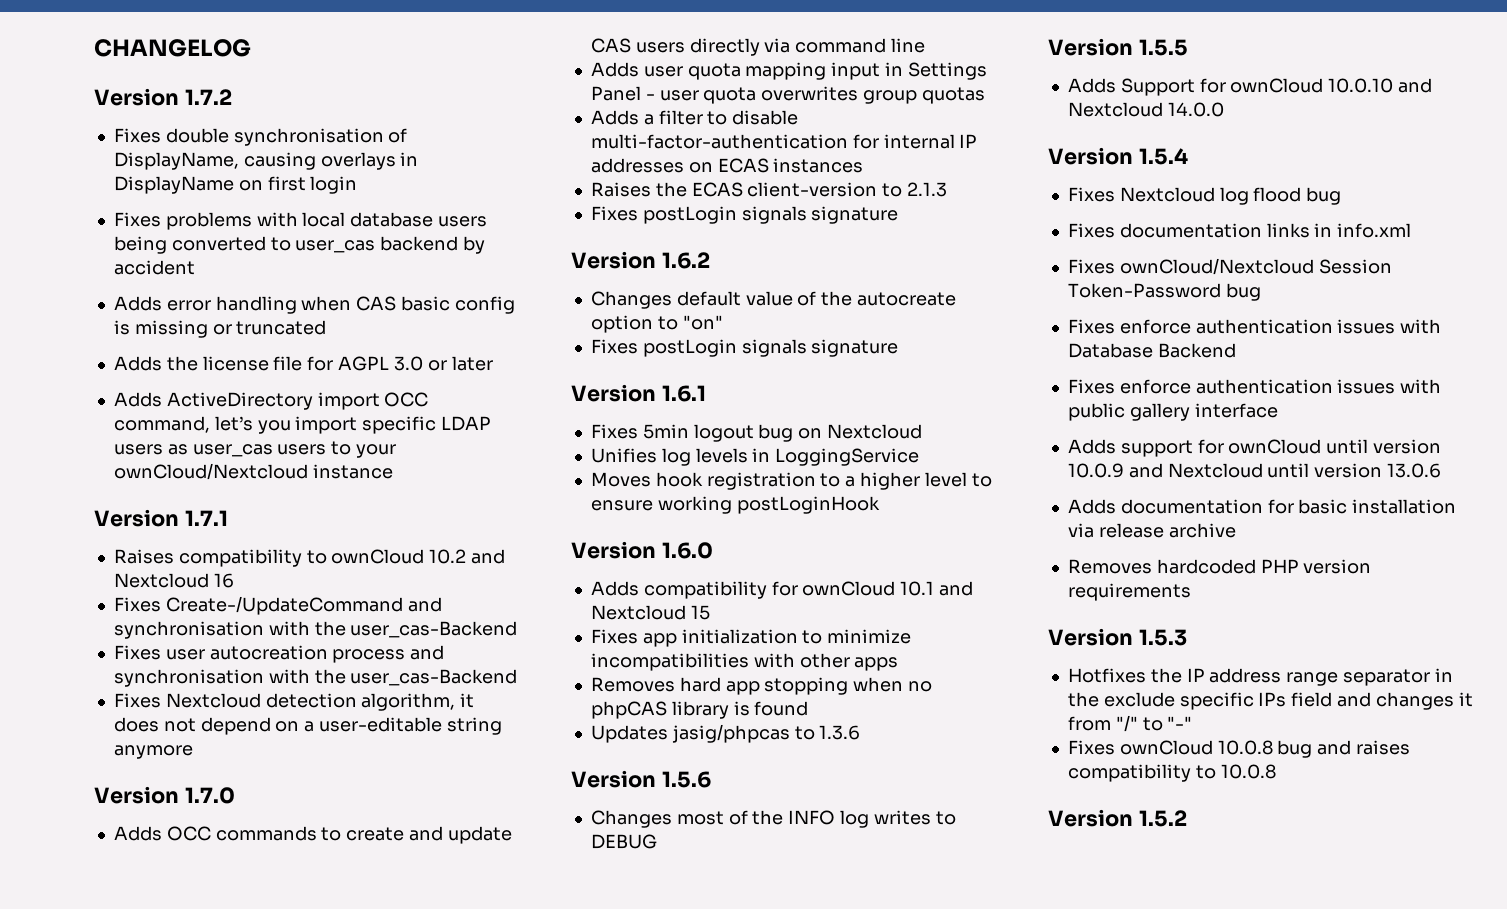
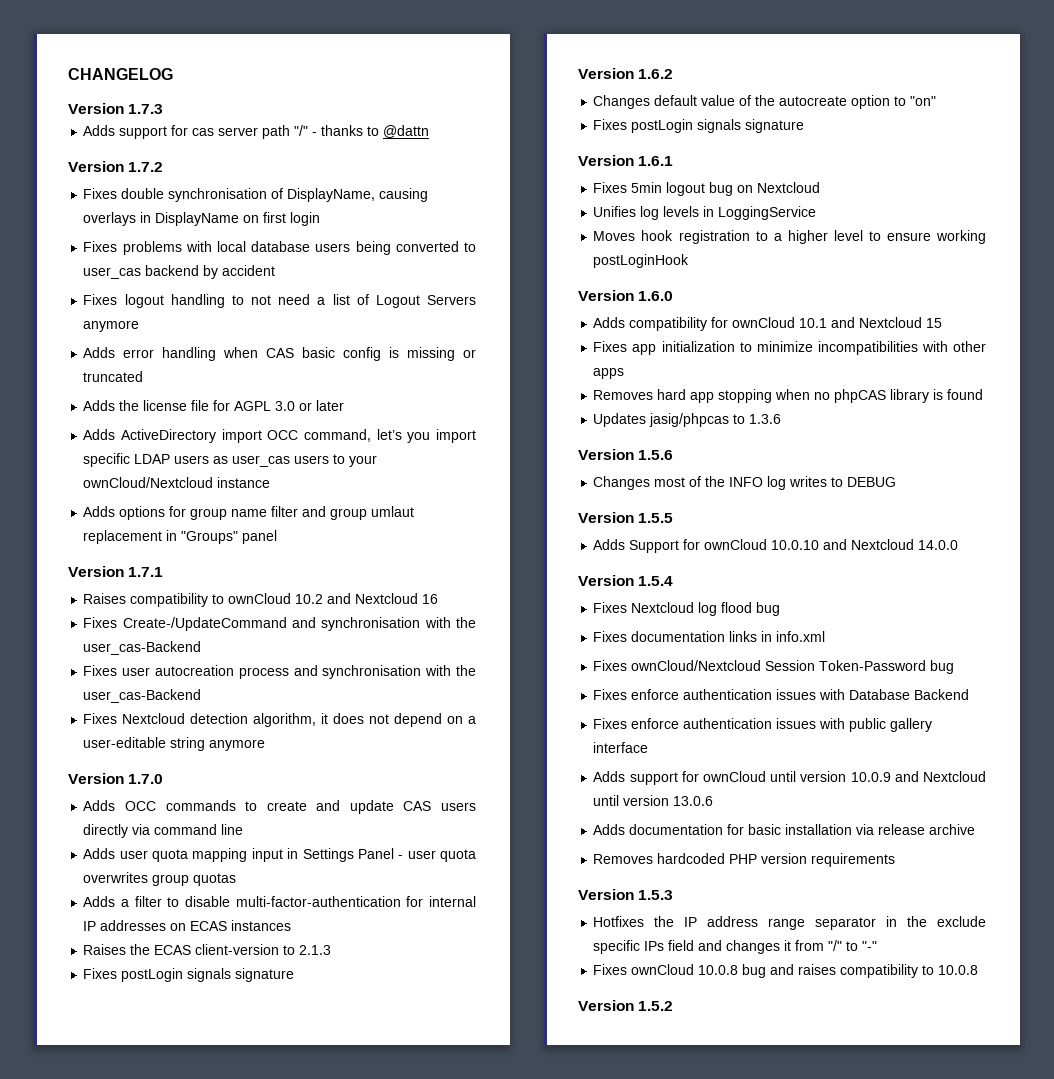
+ Version 1.7.3
+ Adds support for cas server path "/" - thanks to @dattn
+ Fixes logout handling to not need a list of Logout Servers anymore
+ Adds options for group name filter and group umlaut replacement in "Groups" panel

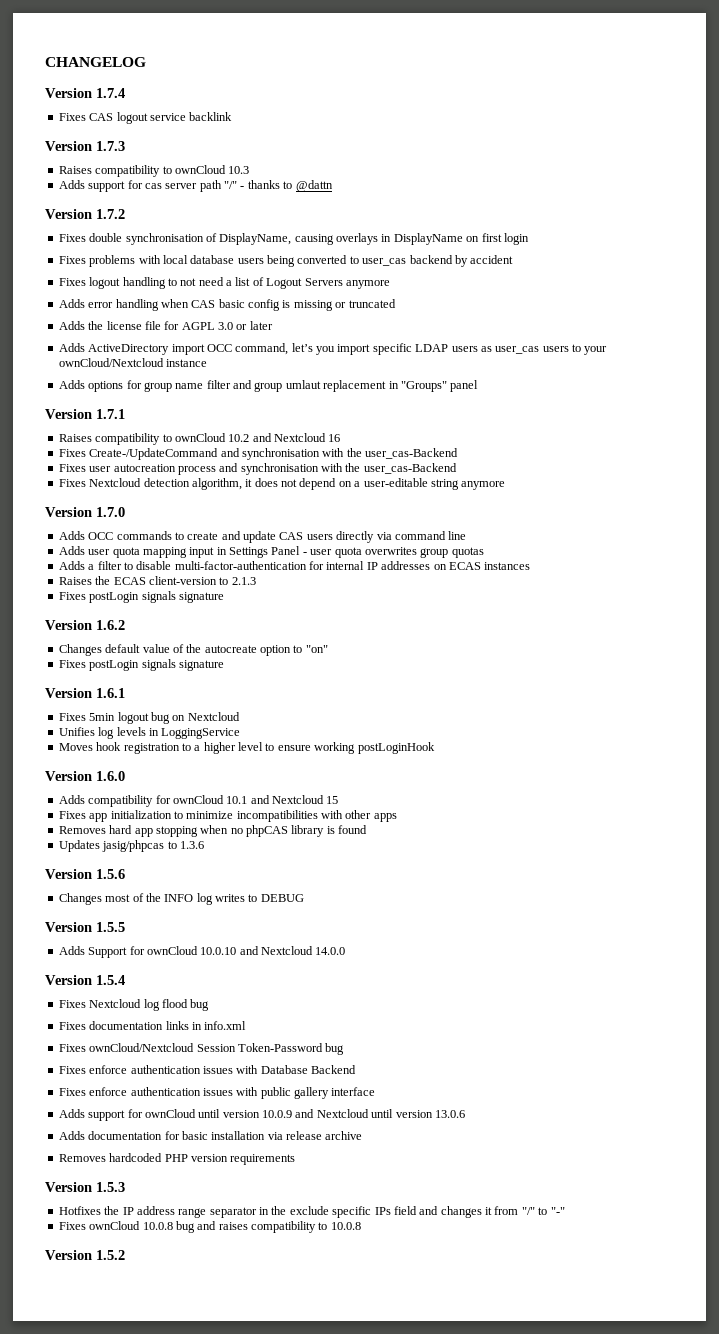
+ Version 1.7.4
+ Fixes CAS logout service backlink
  Version 1.7.3
+ Raises compatibility to ownCloud 10.3

